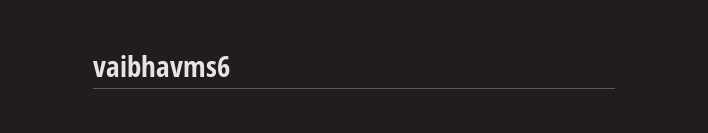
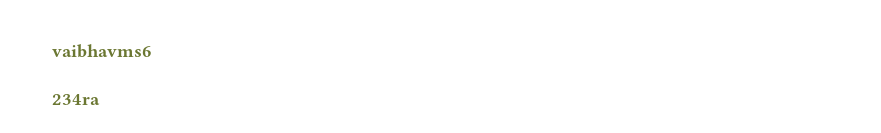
+ 234ra

